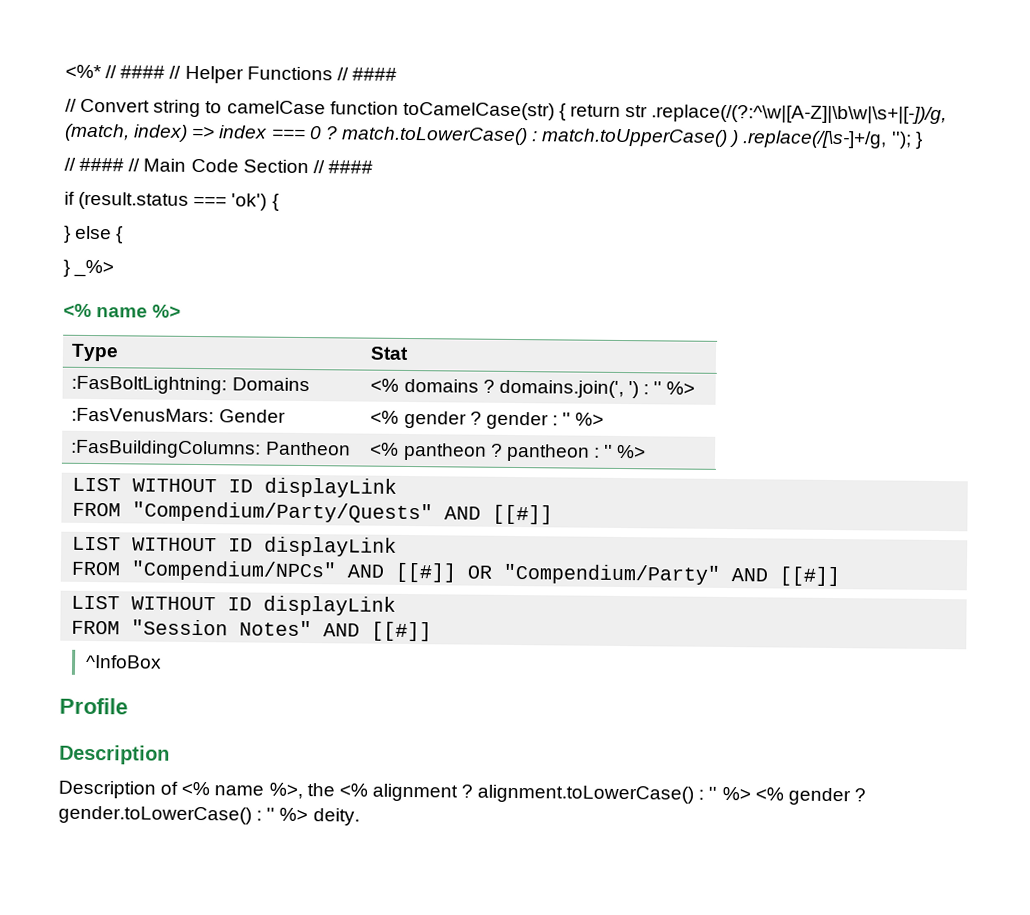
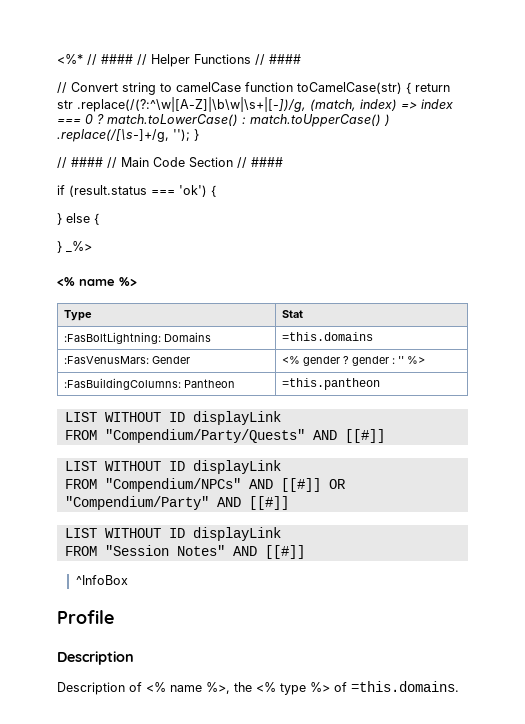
- :FasBoltLightning: Domains | <% domains ? domains.join(', ') : '' %>
+ :FasBoltLightning: Domains | =this.domains
- :FasBuildingColumns: Pantheon | <% pantheon ? pantheon : '' %>
+ :FasBuildingColumns: Pantheon | =this.pantheon
- Description of <% name %>, the <% alignment ? alignment.toLowerCase() : '' %> <% gender ? gender.toLowerCase() : '' %> deity.
+ Description of <% name %>, the <% type %> of =this.domains.

